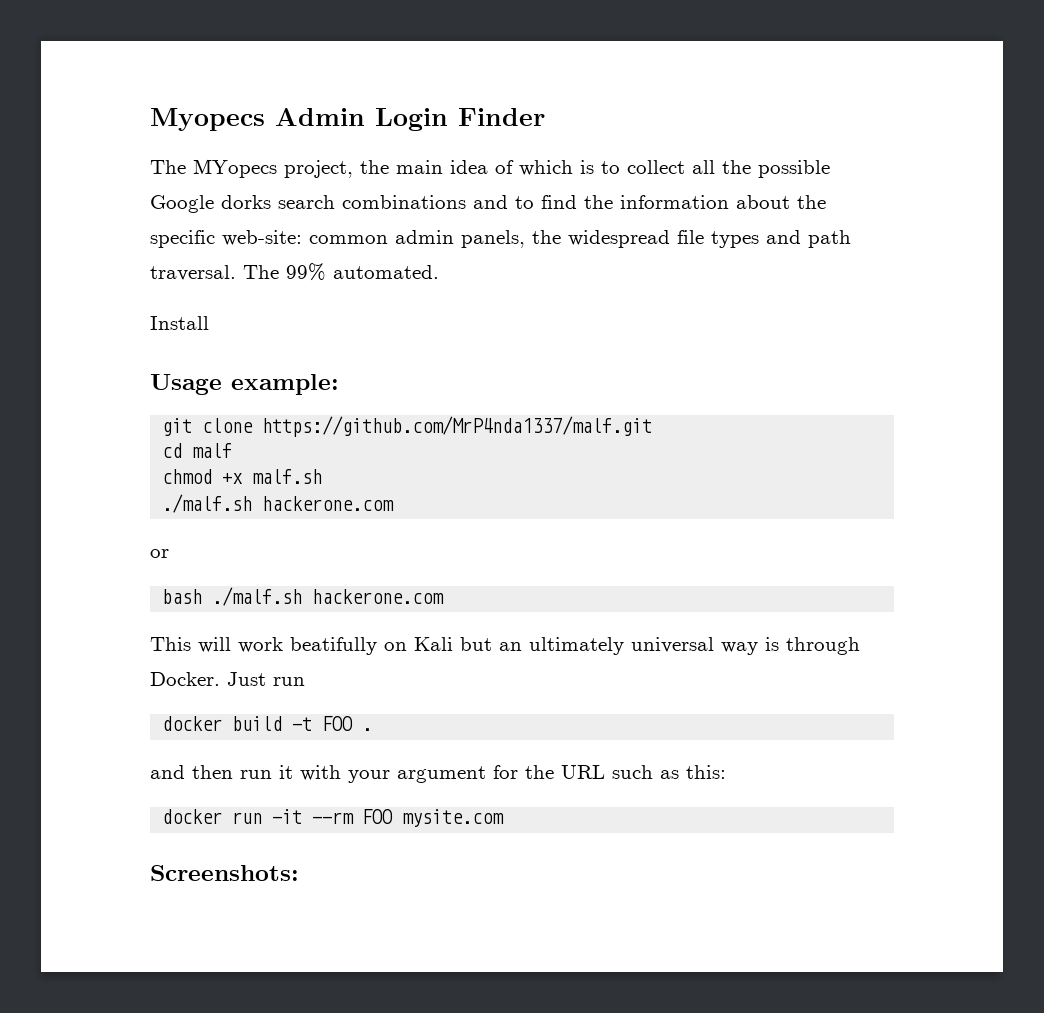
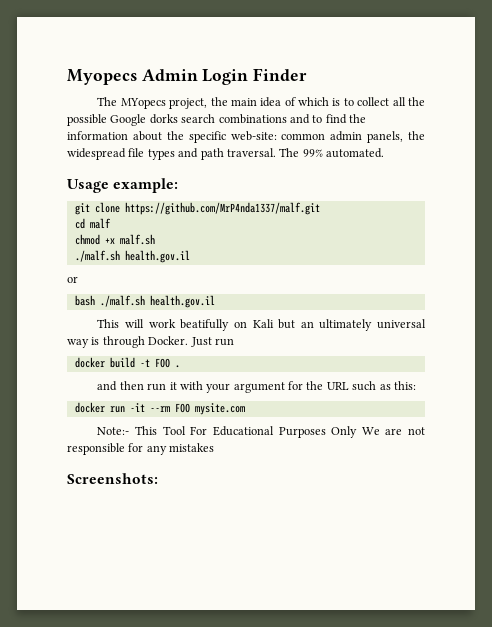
- Install
  chmod +x malf.sh
- ./malf.sh hackerone.com
+ ./malf.sh health.gov.il
- bash ./malf.sh hackerone.com
+ bash ./malf.sh health.gov.il
+ Note:- This Tool For Educational Purposes Only We are not responsible for any mistakes

